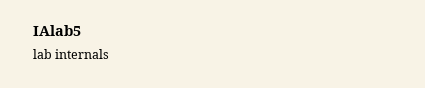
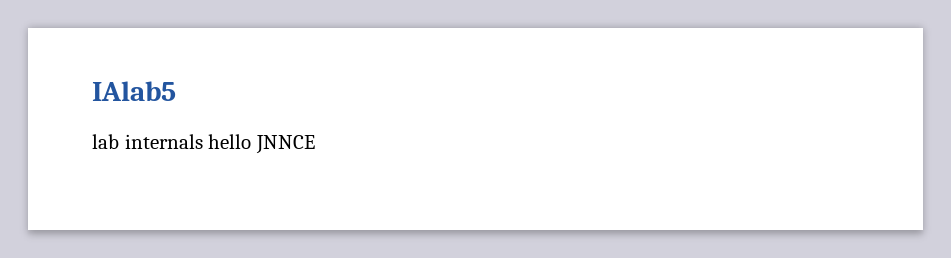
- lab internals
+ lab internals hello JNNCE

